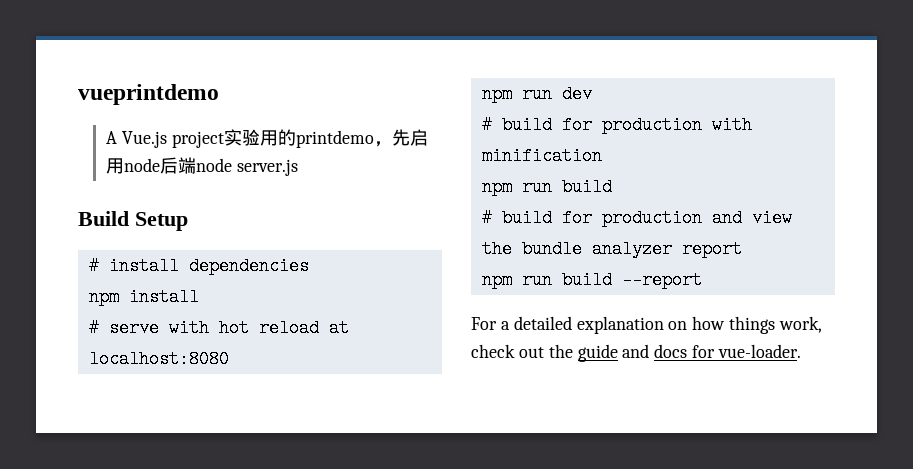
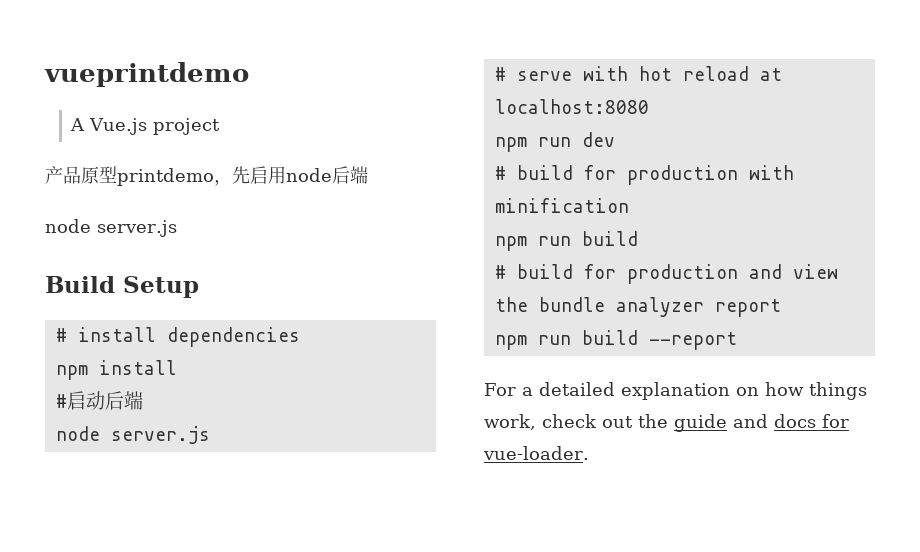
- A Vue.js project实验用的printdemo，先启用node后端node server.js
+ A Vue.js project
+ 产品原型printdemo，先启用node后端
+ node server.js
+ #启动后端
+ node server.js

